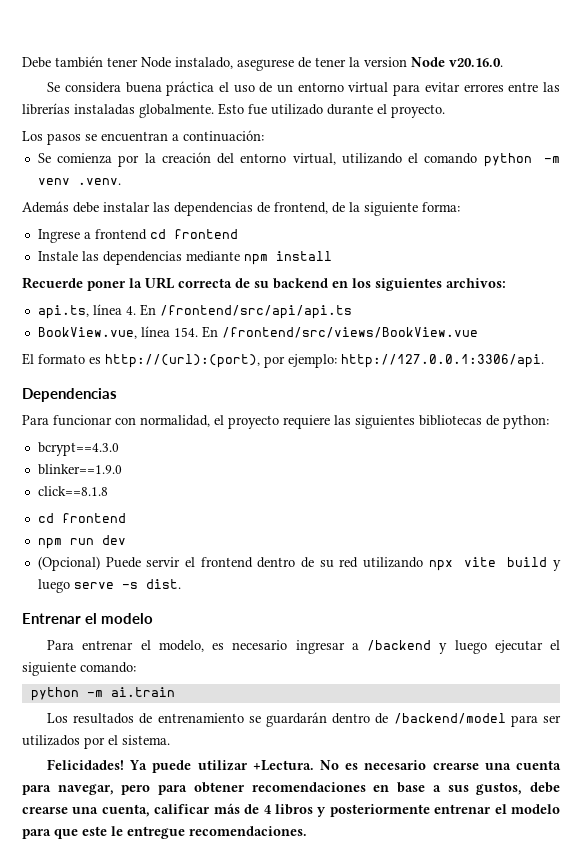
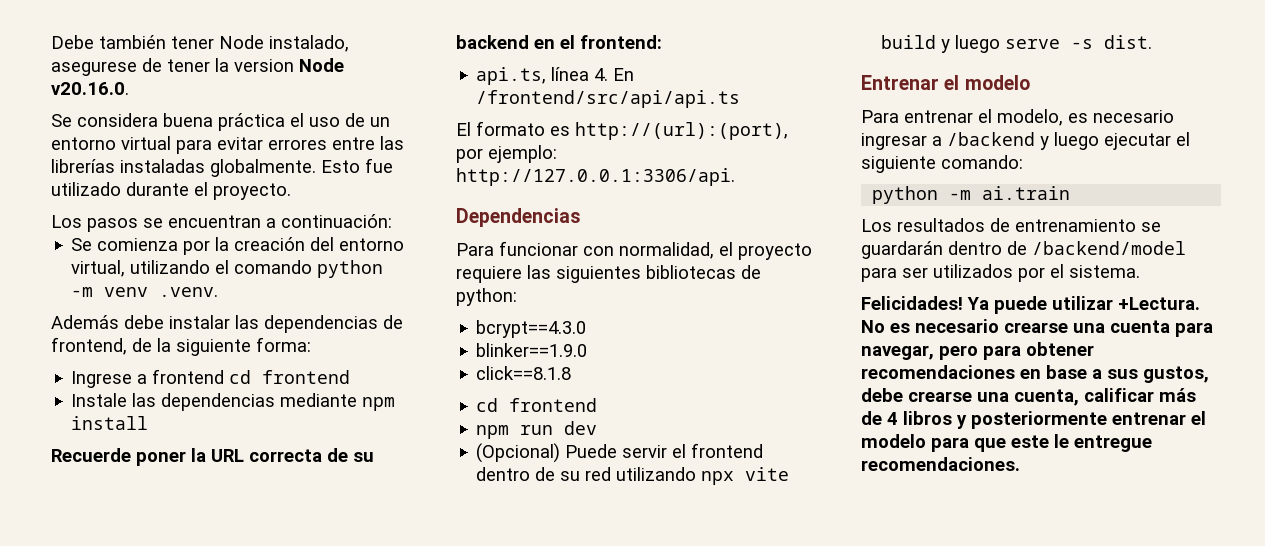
- Recuerde poner la URL correcta de su backend en los siguientes archivos:
+ Recuerde poner la URL correcta de su backend en el frontend:
- BookView.vue, línea 154. En /frontend/src/views/BookView.vue

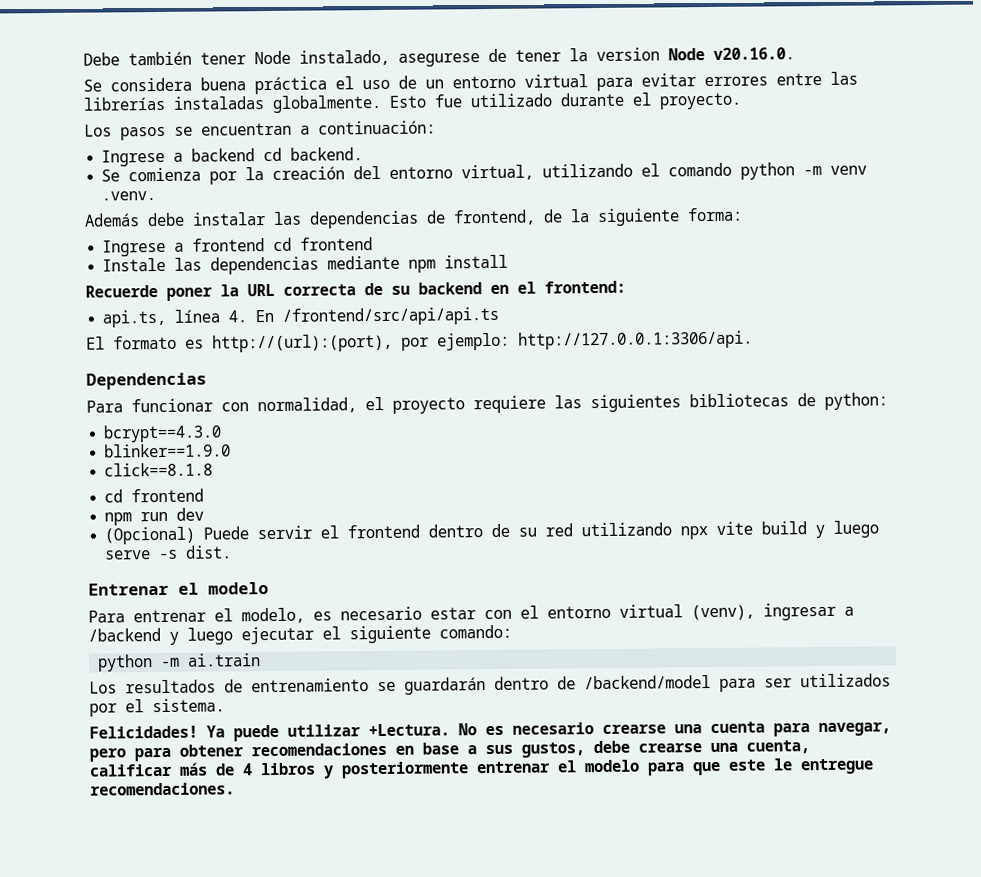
+ Ingrese a backend cd backend.
- Para entrenar el modelo, es necesario ingresar a /backend y luego ejecutar el siguiente comando:
+ Para entrenar el modelo, es necesario estar con el entorno virtual (venv), ingresar a /backend y luego ejecutar el siguiente comando:

